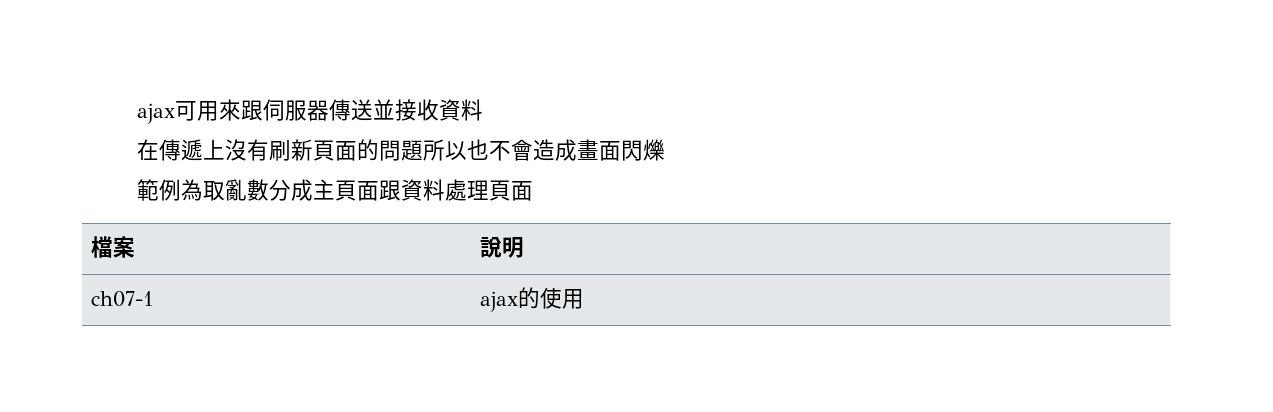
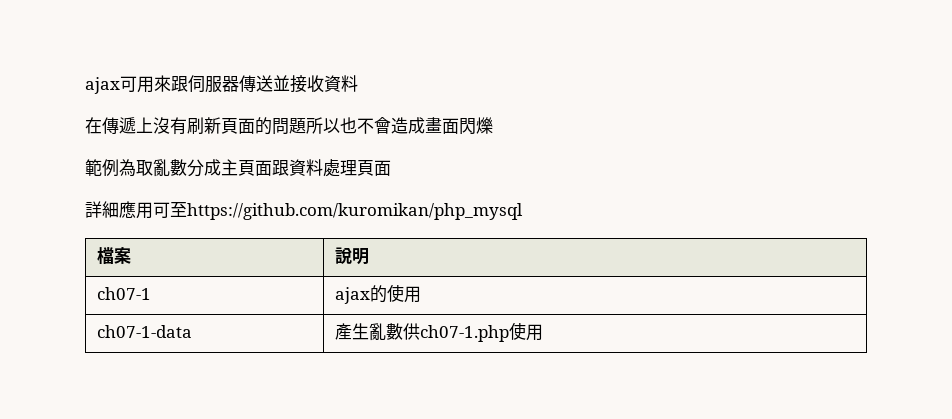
+ 詳細應用可至https://github.com/kuromikan/php_mysql
+ ch07-1-data | 產生亂數供ch07-1.php使用

